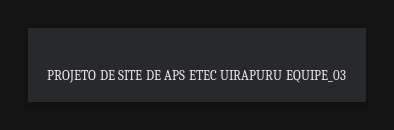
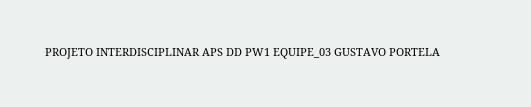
- PROJETO DE SITE DE APS ETEC UIRAPURU EQUIPE_03
+ PROJETO INTERDISCIPLINAR APS DD PW1 EQUIPE_03 GUSTAVO PORTELA

